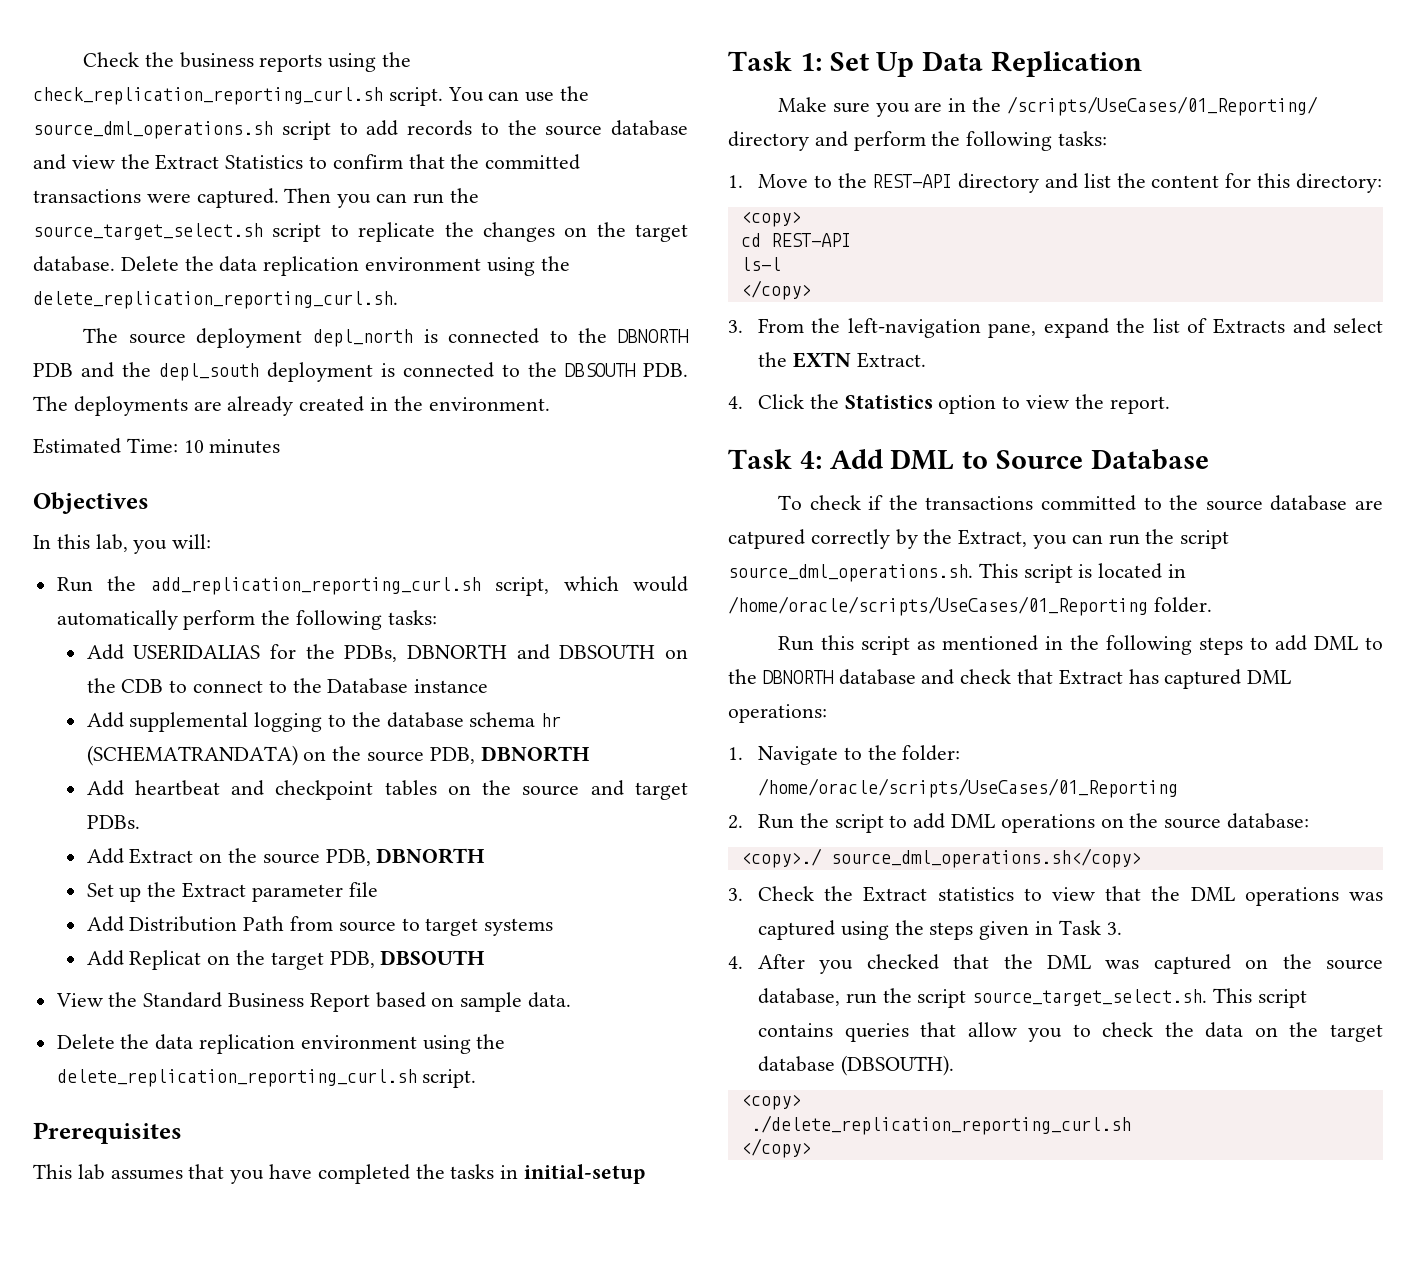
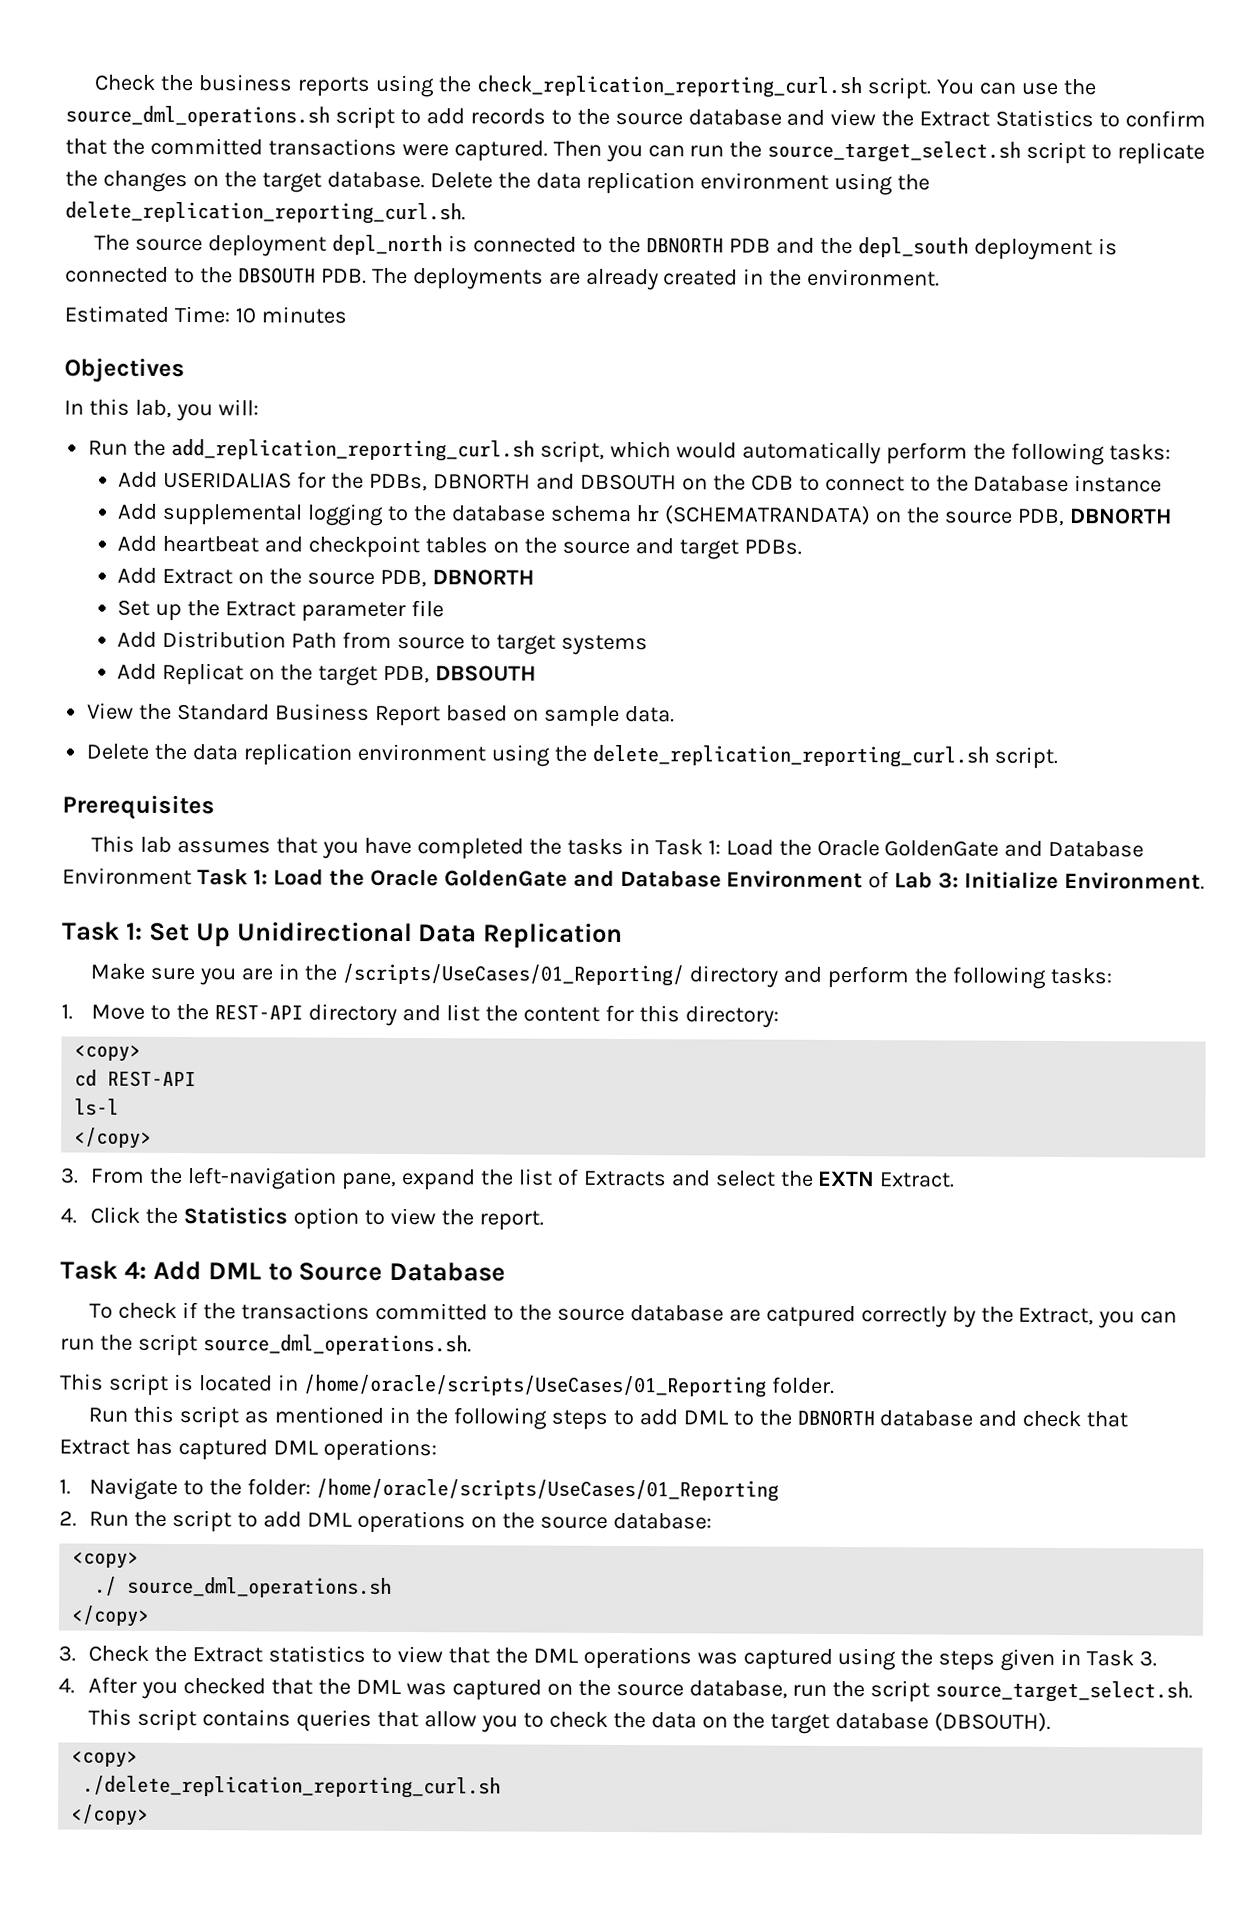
- This lab assumes that you have completed the tasks in initial-setup
+ This lab assumes that you have completed the tasks in Task 1: Load the Oracle GoldenGate and Database Environment Task 1: Load the Oracle GoldenGate and Database Environment of Lab 3: Initialize Environment.
- Task 1: Set Up Data Replication
+ Task 1: Set Up Unidirectional Data Replication
- To check if the transactions committed to the source database are catpured correctly by the Extract, you can run the script source_dml_operations.sh. This script is located in /home/oracle/scripts/UseCases/01_Reporting folder.
+ To check if the transactions committed to the source database are catpured correctly by the Extract, you can run the script source_dml_operations.sh.
+ This script is located in /home/oracle/scripts/UseCases/01_Reporting folder.
  2. Run the script to add DML operations on the source database:
- <copy>./ source_dml_operations.sh</copy>
+ <copy>
+ ./ source_dml_operations.sh
+ </copy>

